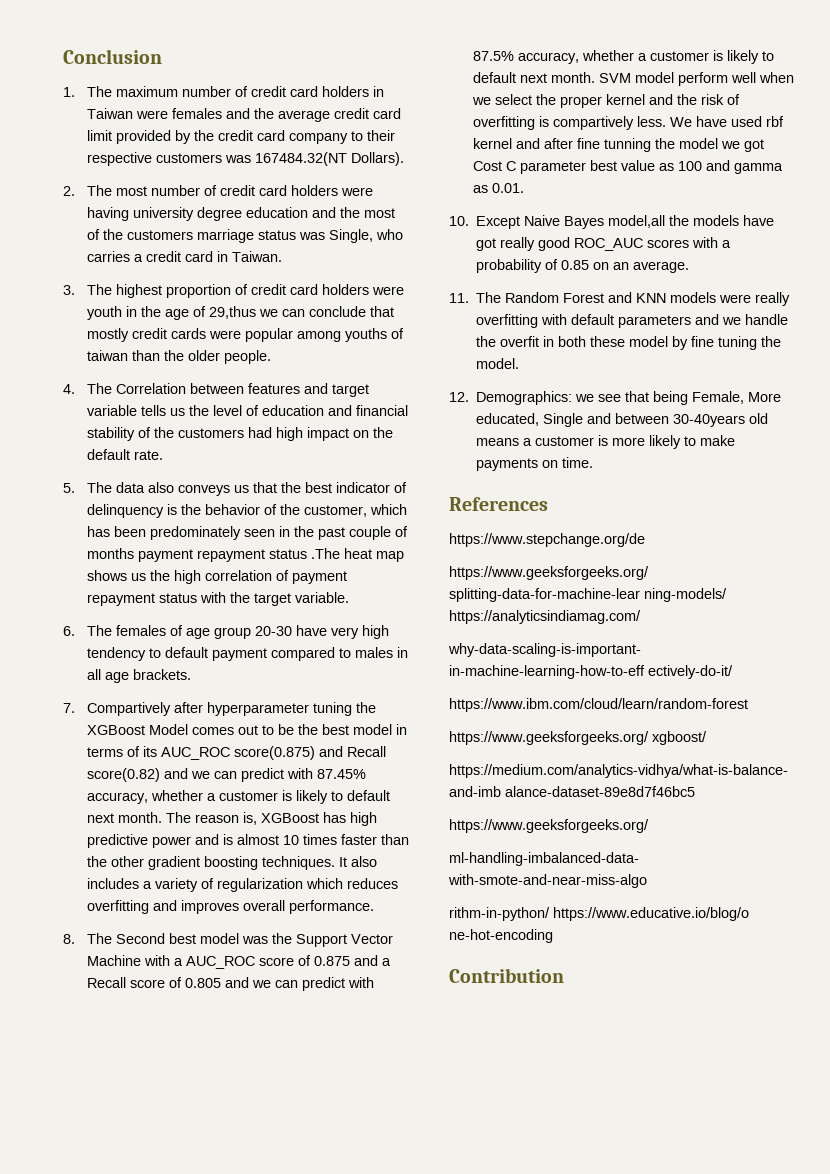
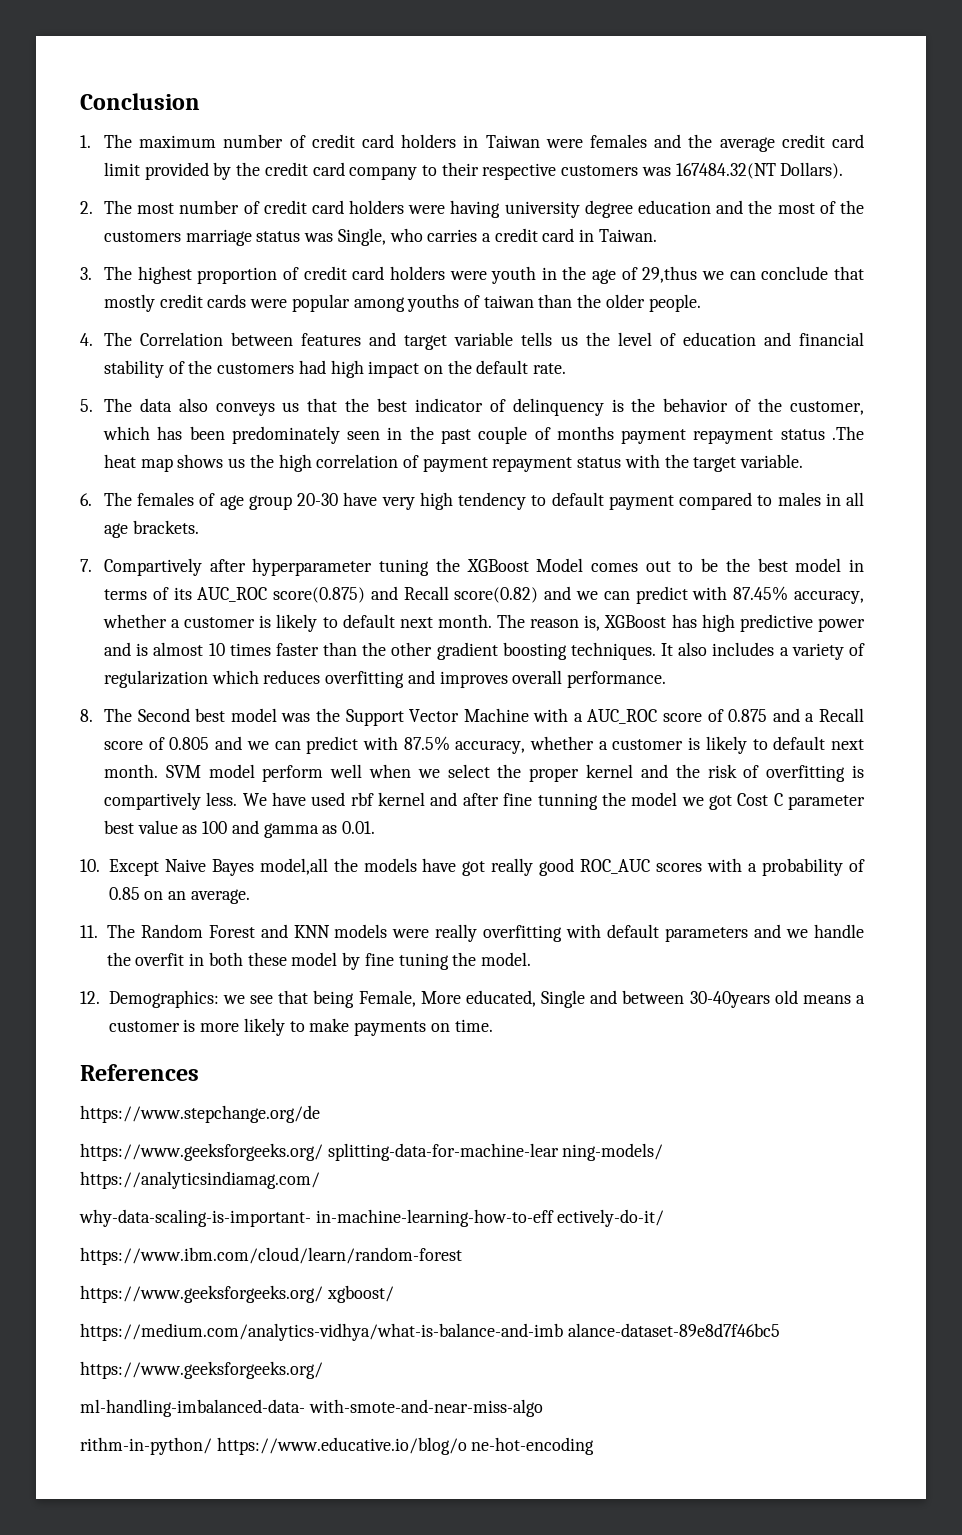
- Contribution

